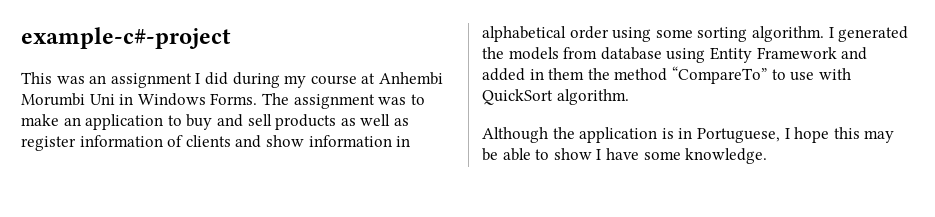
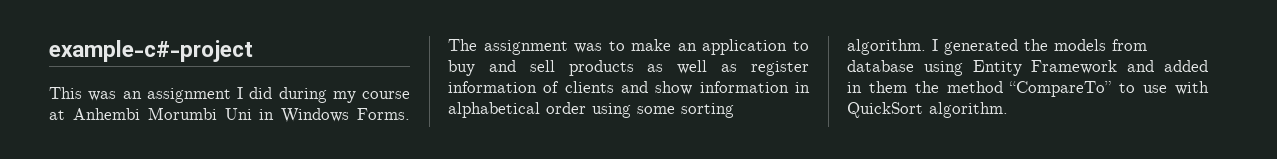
- Although the application is in Portuguese, I hope this may be able to show I have some knowledge.

